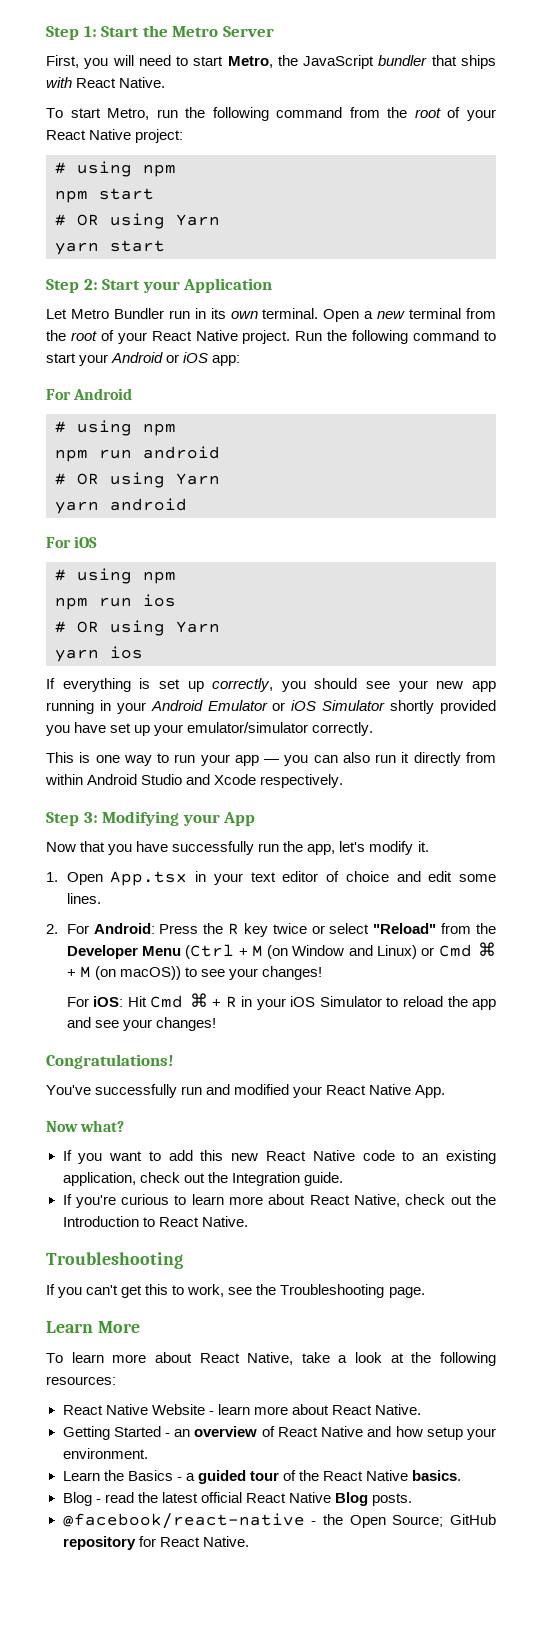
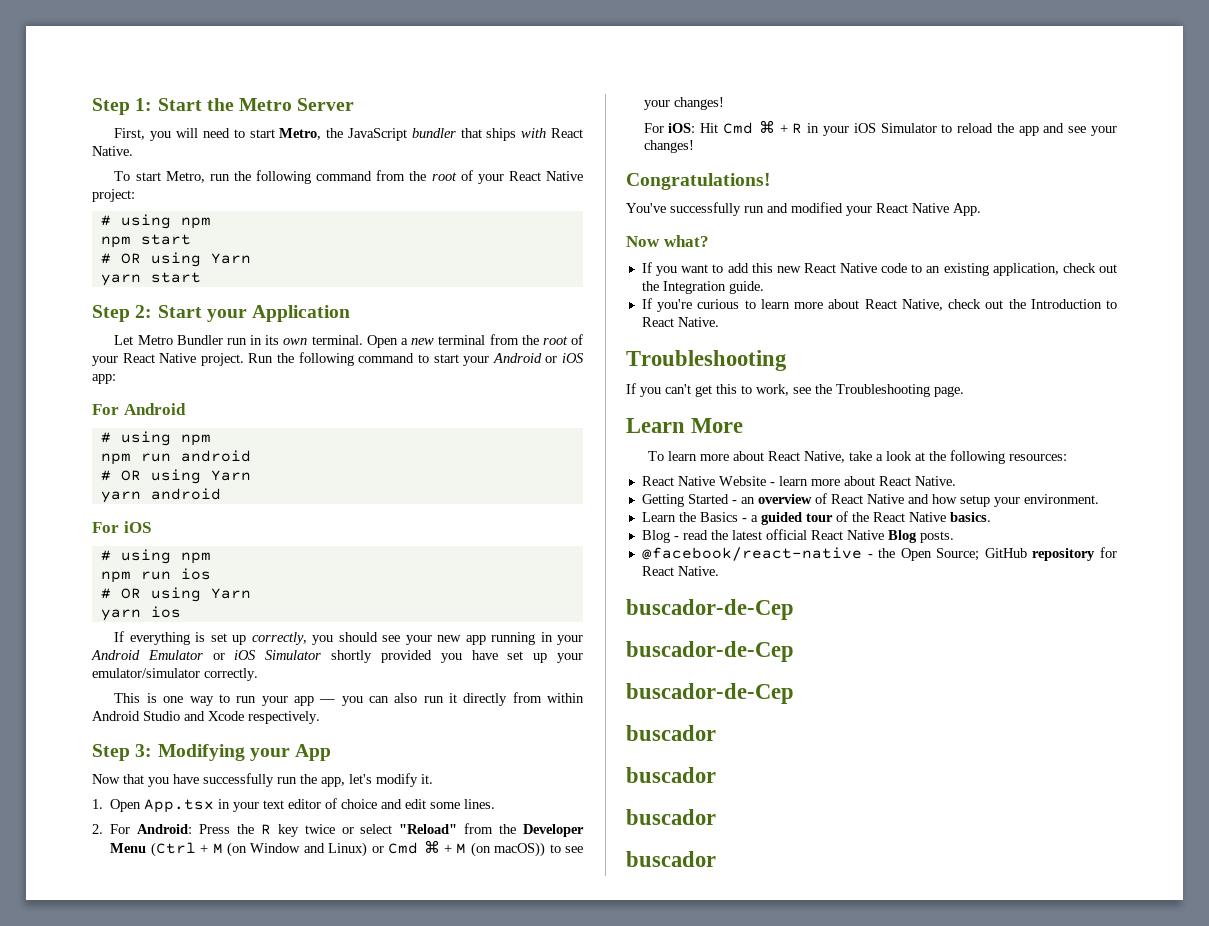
  @facebook/react-native - the Open Source; GitHub repository for React Native.
+ buscador-de-Cep
+ buscador-de-Cep
+ buscador-de-Cep
+ buscador
+ buscador
+ buscador
+ buscador

